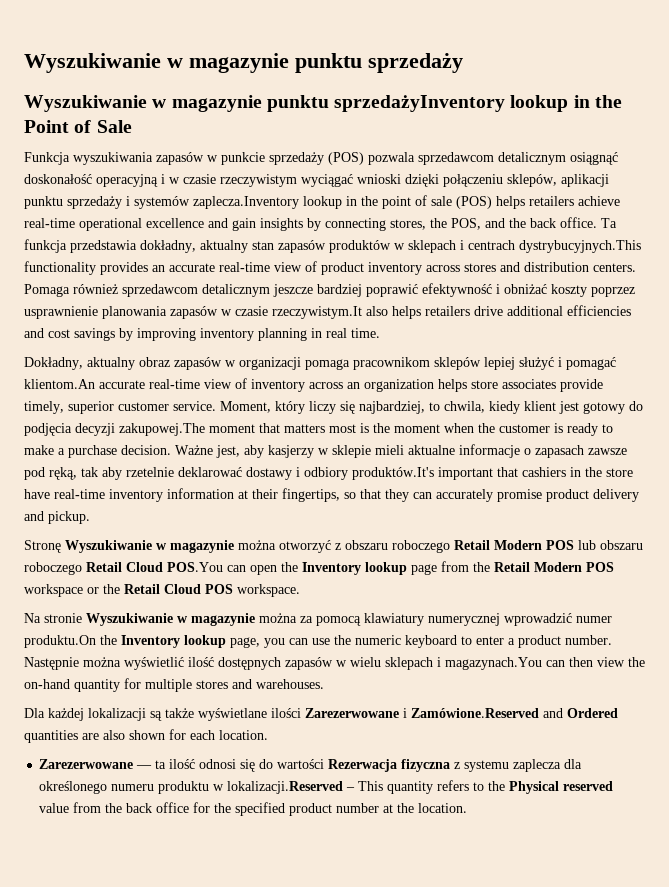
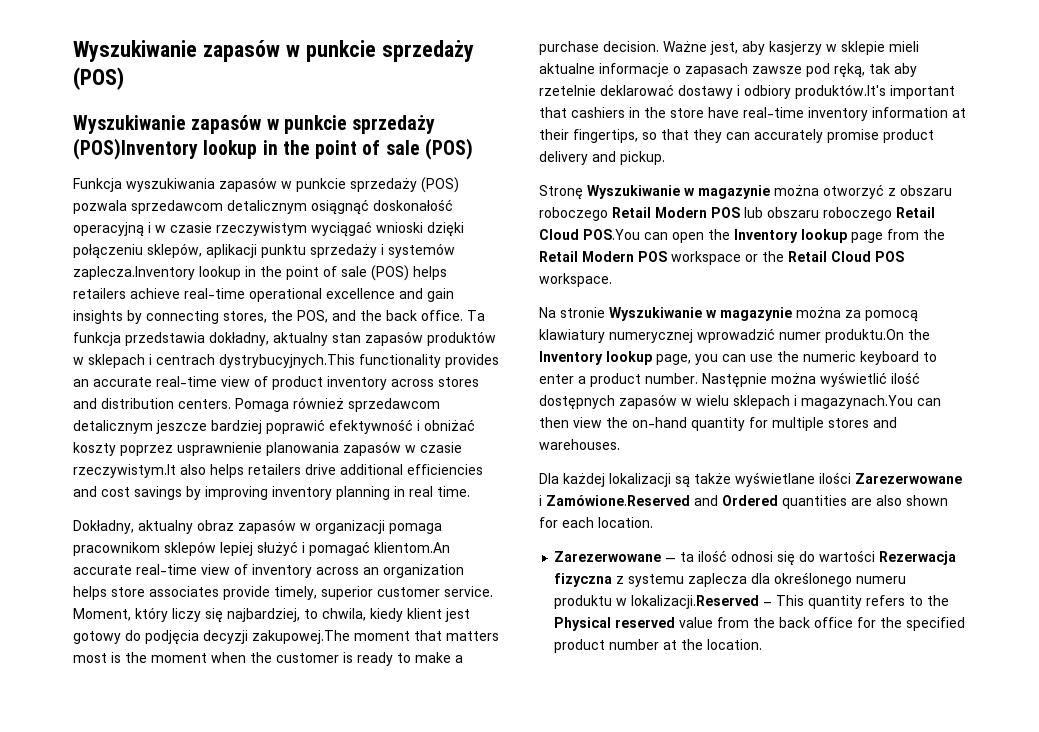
- Wyszukiwanie w magazynie punktu sprzedaży
- Wyszukiwanie w magazynie punktu sprzedażyInventory lookup in the Point of Sale
+ Wyszukiwanie zapasów w punkcie sprzedaży (POS)
+ Wyszukiwanie zapasów w punkcie sprzedaży (POS)Inventory lookup in the point of sale (POS)

